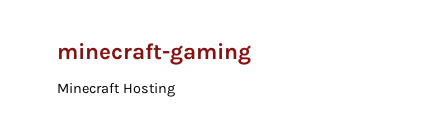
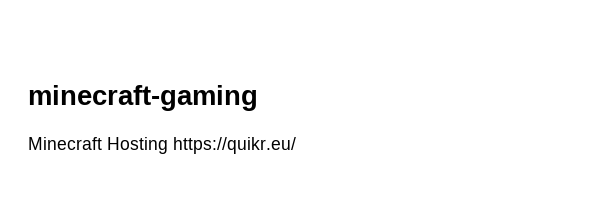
- Minecraft Hosting
+ Minecraft Hosting https://quikr.eu/

